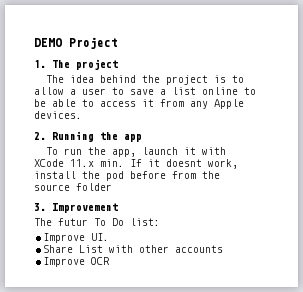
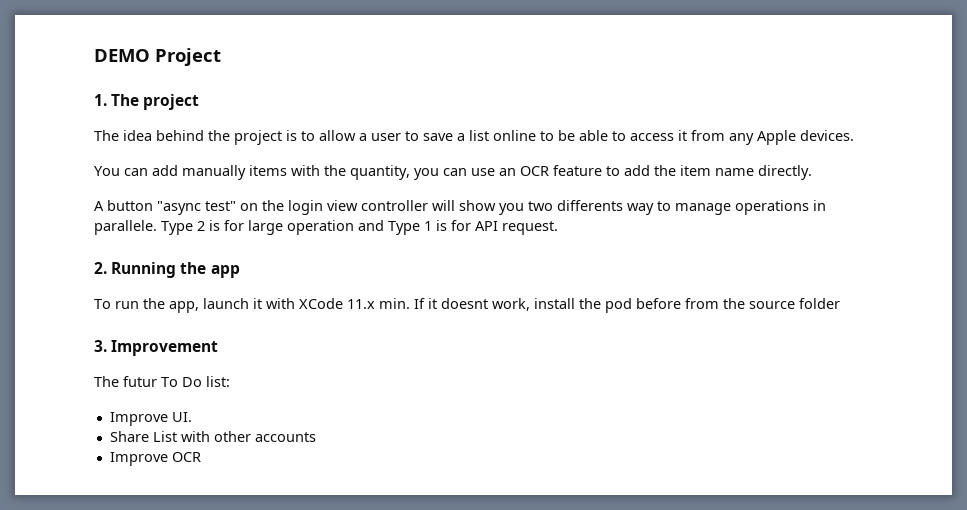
+ You can add manually items with the quantity, you can use an OCR feature to add the item name directly.
+ A button "async test" on the login view controller will show you two differents way to manage operations in parallele. Type 2 is for large operation and Type 1 is for API request.

